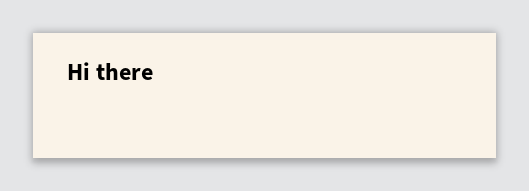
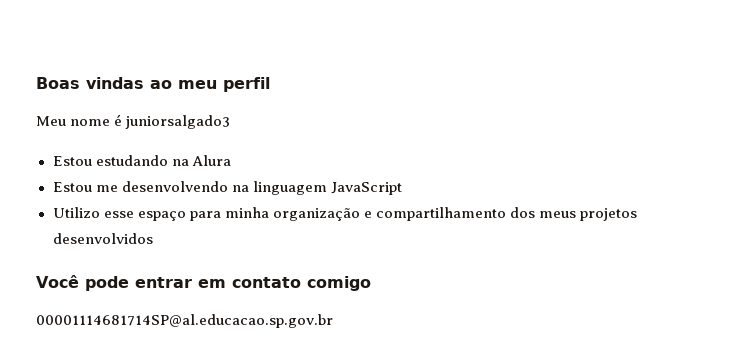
- Hi there
+ Boas vindas ao meu perfil
+ Meu nome é juniorsalgado3
+ Estou estudando na Alura
+ Estou me desenvolvendo na linguagem JavaScript
+ Utilizo esse espaço para minha organização e compartilhamento dos meus projetos desenvolvidos
+ Você pode entrar em contato comigo
+ 00001114681714SP@al.educacao.sp.gov.br

